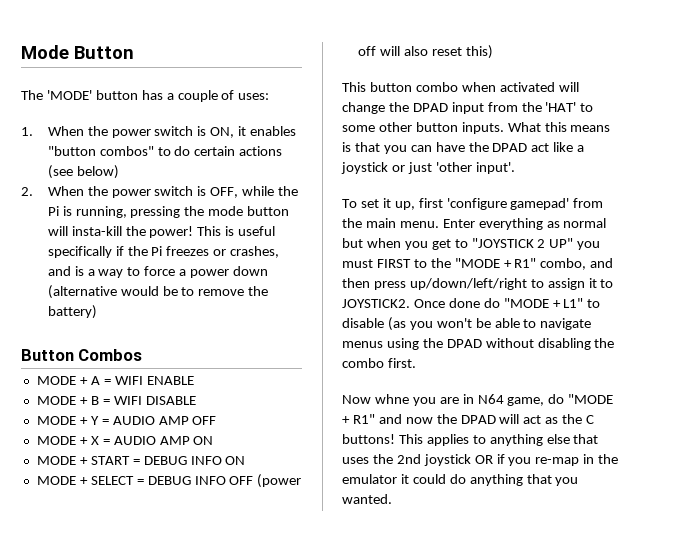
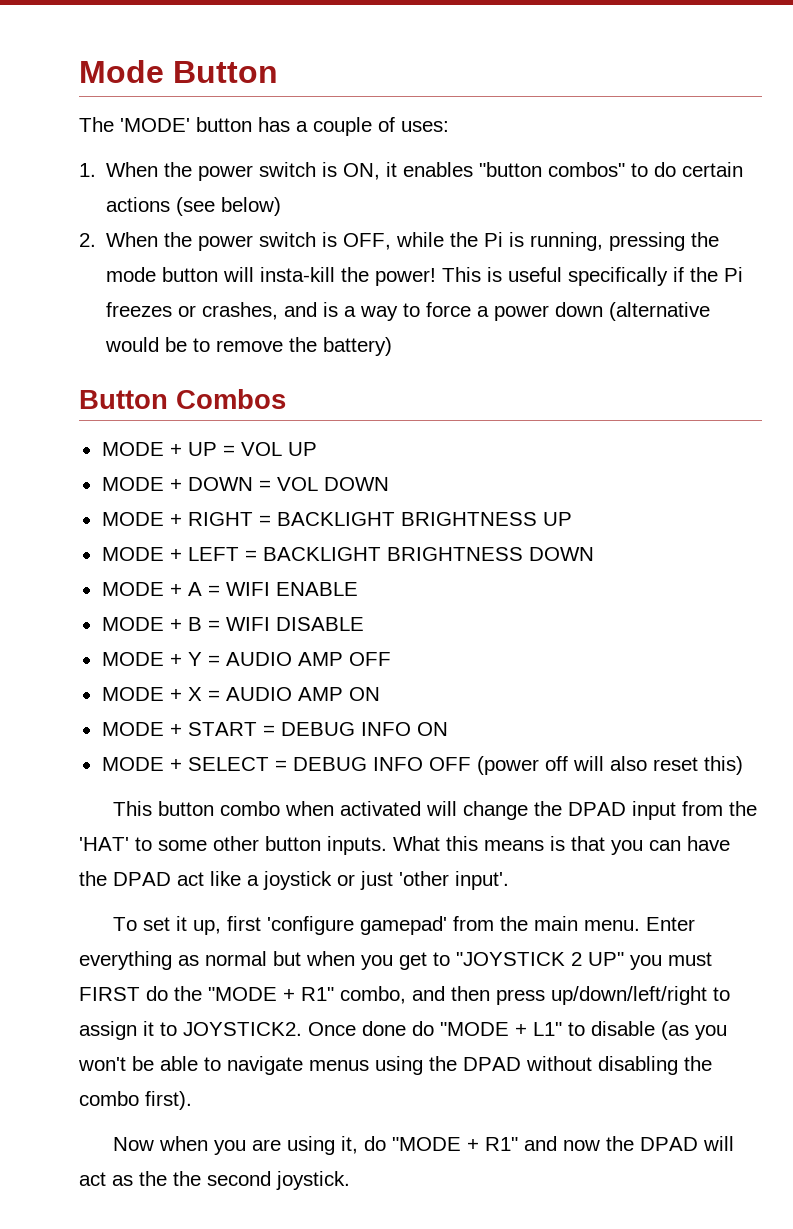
+ MODE + UP = VOL UP
+ MODE + DOWN = VOL DOWN
+ MODE + RIGHT = BACKLIGHT BRIGHTNESS UP
+ MODE + LEFT = BACKLIGHT BRIGHTNESS DOWN
- Enter everything as normal but when you get to "JOYSTICK 2 UP" you must FIRST to the "MODE + R1" combo, and then press up/down/left/right to assign it to JOYSTICK2.
+ Enter everything as normal but when you get to "JOYSTICK 2 UP" you must FIRST do the "MODE + R1" combo, and then press up/down/left/right to assign it to JOYSTICK2.
- Once done do "MODE + L1" to disable (as you won't be able to navigate menus using the DPAD without disabling the combo first.
+ Once done do "MODE + L1" to disable (as you won't be able to navigate menus using the DPAD without disabling the combo first).
- Now whne you are in N64 game, do "MODE + R1" and now the DPAD will act as the C buttons! This applies to anything else that uses the 2nd joystick OR if you re-map in the emulator it could do anything that you wanted.
+ Now when you are using it, do "MODE + R1" and now the DPAD will act as the the second joystick.

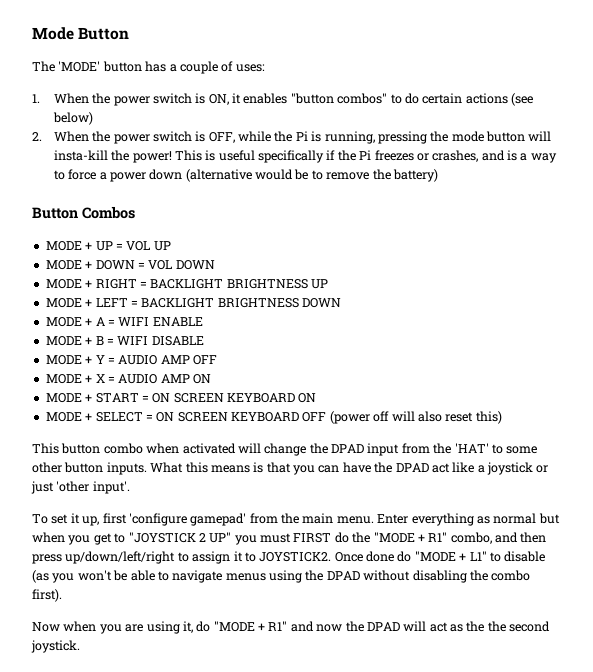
- MODE + START = DEBUG INFO ON
+ MODE + START = ON SCREEN KEYBOARD ON
- MODE + SELECT = DEBUG INFO OFF (power off will also reset this)
+ MODE + SELECT = ON SCREEN KEYBOARD OFF (power off will also reset this)

